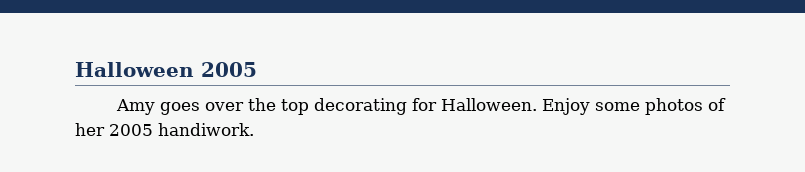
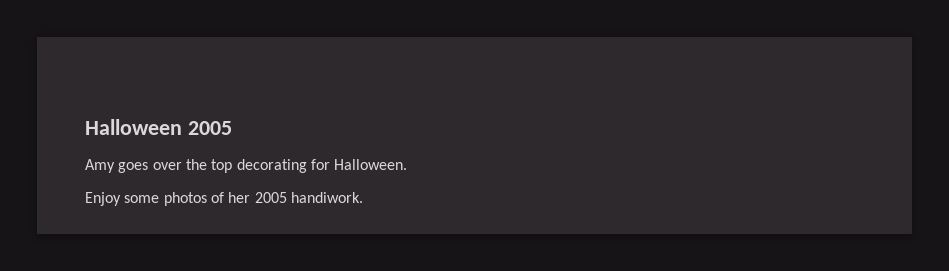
- Amy goes over the top decorating for Halloween. Enjoy some photos of her 2005 handiwork.
+ Amy goes over the top decorating for Halloween.
+ Enjoy some photos of her 2005 handiwork.

